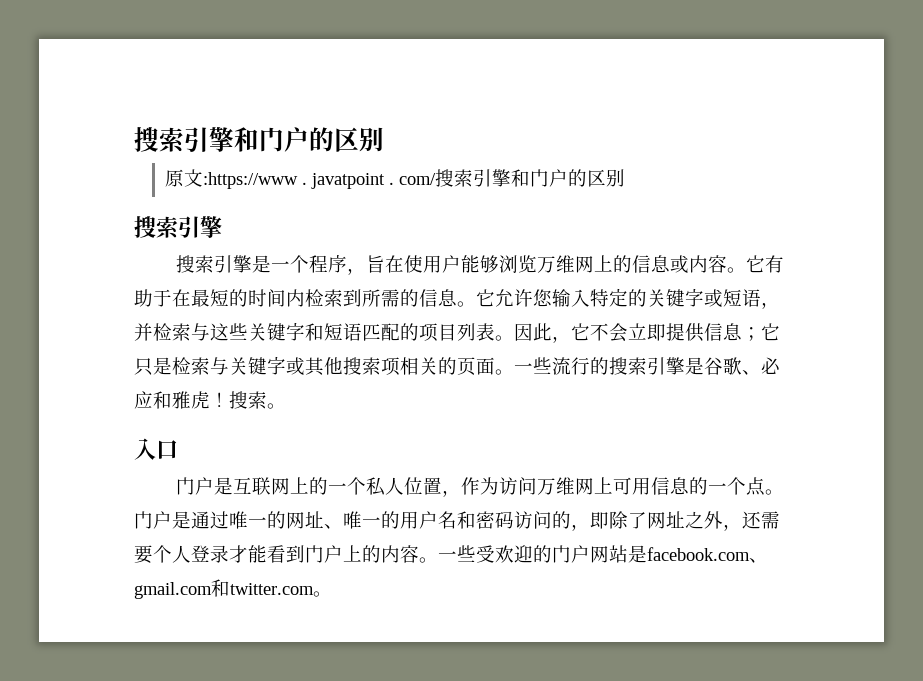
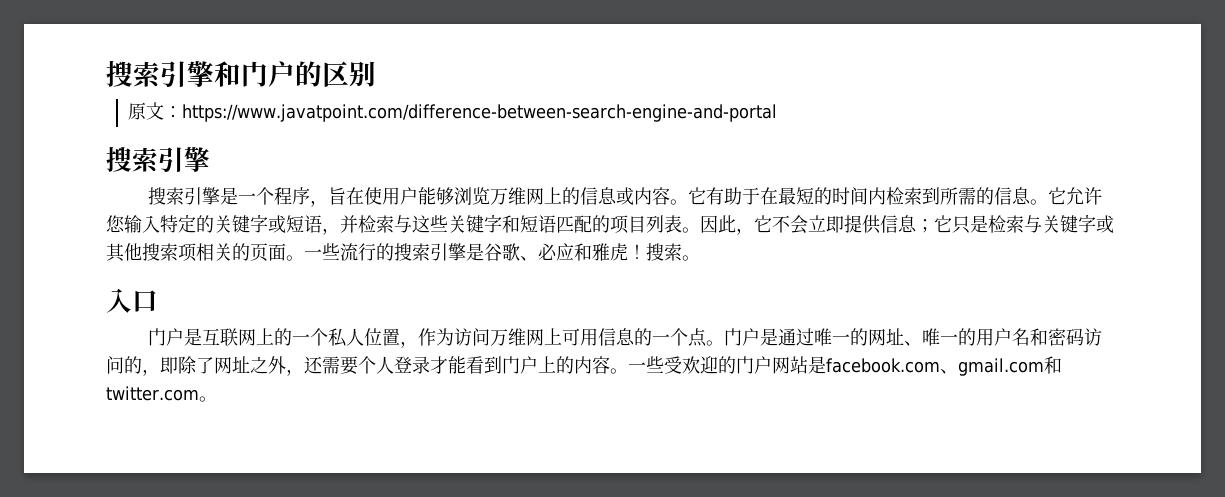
- 原文:https://www . javatpoint . com/搜索引擎和门户的区别
+ 原文：https://www.javatpoint.com/difference-between-search-engine-and-portal

